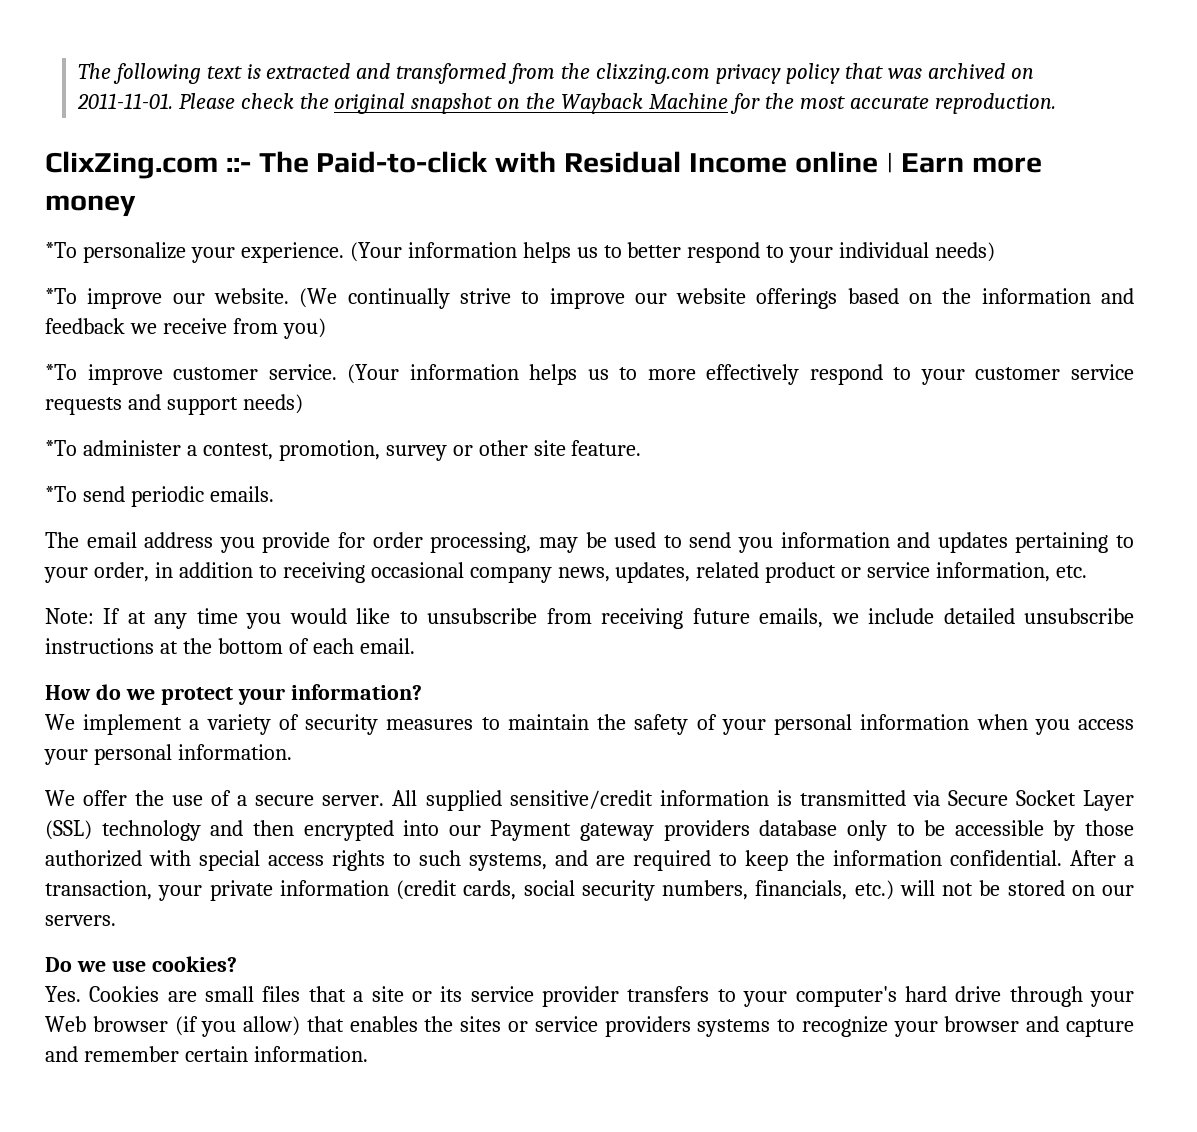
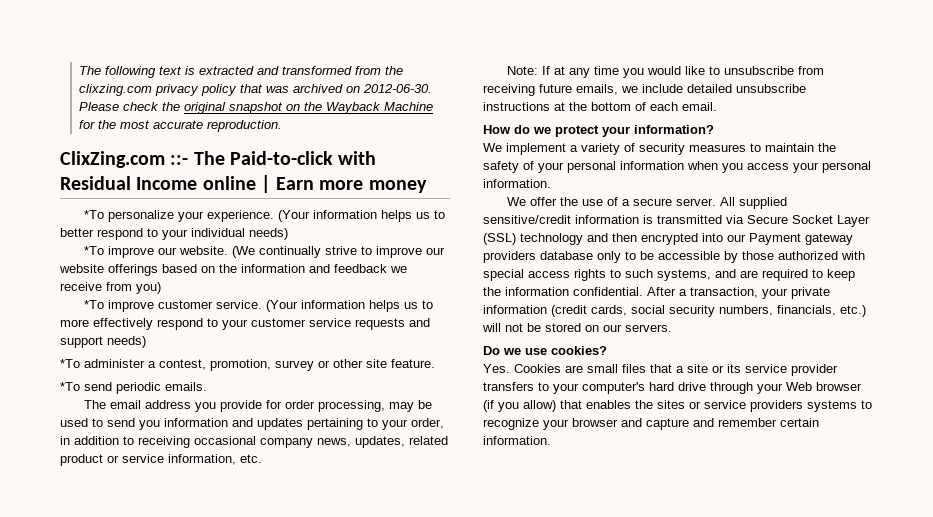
- The following text is extracted and transformed from the clixzing.com privacy policy that was archived on 2011-11-01.
+ The following text is extracted and transformed from the clixzing.com privacy policy that was archived on 2012-06-30.

